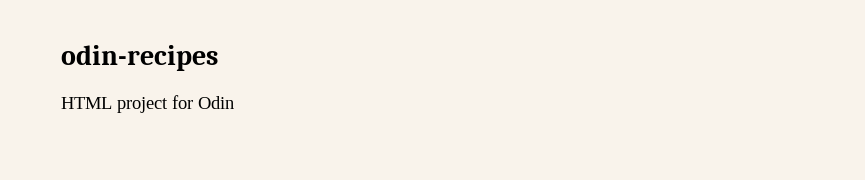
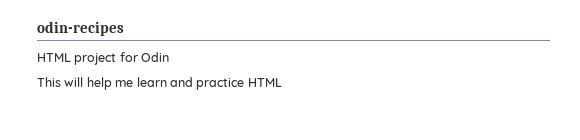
+ This will help me learn and practice HTML

